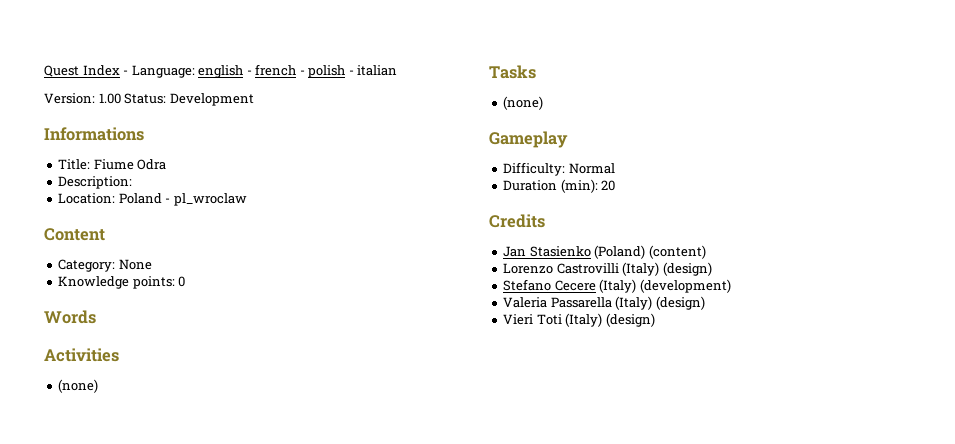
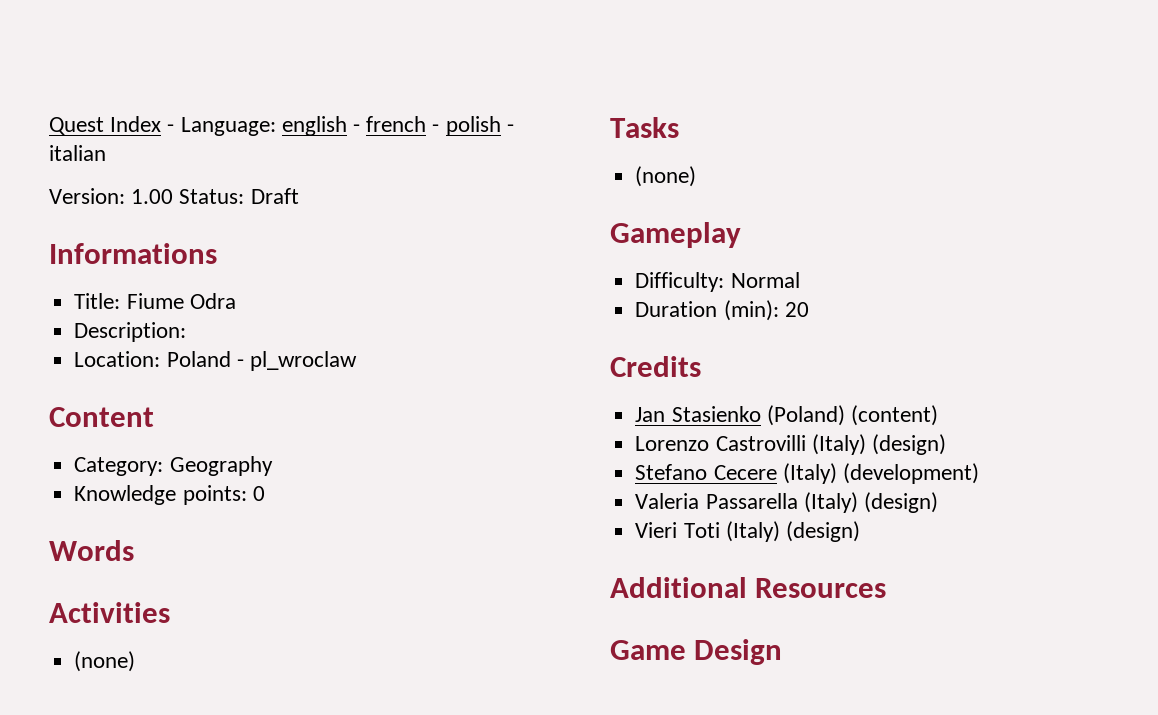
- Version: 1.00 Status: Development
+ Version: 1.00 Status: Draft
- Category: None
+ Category: Geography
+ Additional Resources
+ Game Design

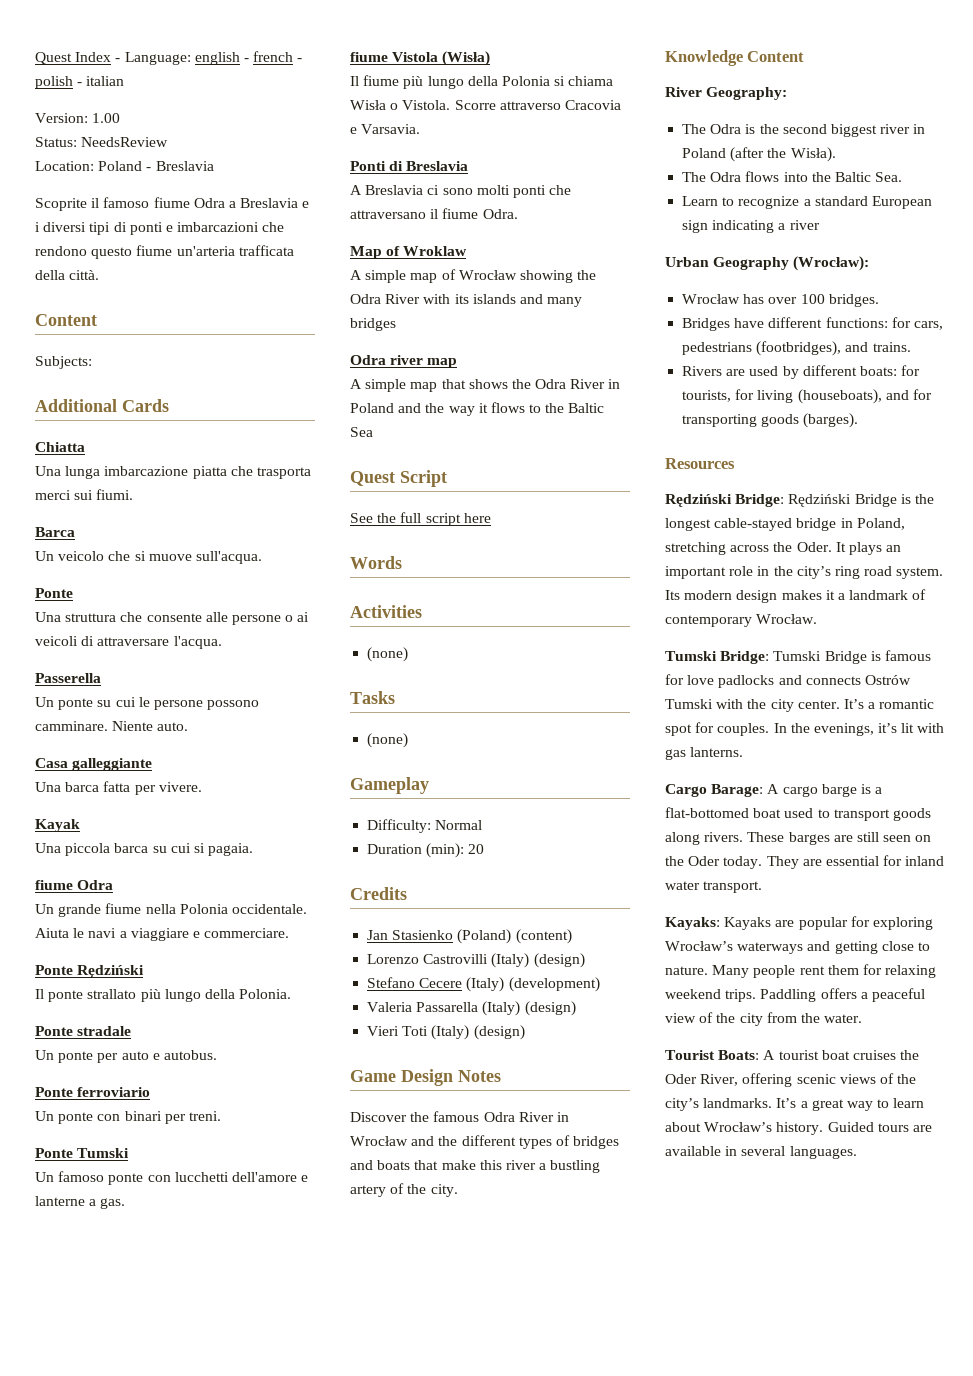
- Version: 1.00 Status: Draft
- Informations
- Title: Fiume Odra
- Description:
- Location: Poland - pl_wroclaw
+ Version: 1.00
+ Status: NeedsReview
+ Location: Poland - Breslavia
+ Scoprite il famoso fiume Odra a Breslavia e i diversi tipi di ponti e imbarcazioni che rendono questo fiume un'arteria trafficata della città.
  Content
- Category: Geography
- Knowledge points: 0
+ Subjects:
+ Additional Cards
+ Chiatta
+ Una lunga imbarcazione piatta che trasporta merci sui fiumi.
+ Barca
+ Un veicolo che si muove sull'acqua.
+ Ponte
+ Una struttura che consente alle persone o ai veicoli di attraversare l'acqua.
+ Passerella
+ Un ponte su cui le persone possono camminare. Niente auto.
+ Casa galleggiante
+ Una barca fatta per vivere.
+ Kayak
+ Una piccola barca su cui si pagaia.
+ fiume Odra
+ Un grande fiume nella Polonia occidentale. Aiuta le navi a viaggiare e commerciare.
+ Ponte Rędziński
+ Il ponte strallato più lungo della Polonia.
+ Ponte stradale
+ Un ponte per auto e autobus.
+ Ponte ferroviario
+ Un ponte con binari per treni.
+ Ponte Tumski
+ Un famoso ponte con lucchetti dell'amore e lanterne a gas.
+ fiume Vistola (Wisła)
+ Il fiume più lungo della Polonia si chiama Wisła o Vistola. Scorre attraverso Cracovia e Varsavia.
+ Ponti di Breslavia
+ A Breslavia ci sono molti ponti che attraversano il fiume Odra.
+ Map of Wroklaw
+ A simple map of Wrocław showing the Odra River with its islands and many bridges
+ Odra river map
+ A simple map that shows the Odra River in Poland and the way it flows to the Baltic Sea
+ Quest Script
+ See the full script here
- Additional Resources
- Game Design
+ Game Design Notes
+ Discover the famous Odra River in Wrocław and the different types of bridges and boats that make this river a bustling artery of the city.
+ Knowledge Content
+ River Geography:
+ The Odra is the second biggest river in Poland (after the Wisła).
+ The Odra flows into the Baltic Sea.
+ Learn to recognize a standard European sign indicating a river
+ Urban Geography (Wrocław):
+ Wrocław has over 100 bridges.
+ Bridges have different functions: for cars, pedestrians (footbridges), and trains.
+ Rivers are used by different boats: for tourists, for living (houseboats), and for transporting goods (barges).
+ Resources
+ Rędziński Bridge: Rędziński Bridge is the longest cable-stayed bridge in Poland, stretching across the Oder. It plays an important role in the city’s ring road system. Its modern design makes it a landmark of contemporary Wrocław.
+ Tumski Bridge: Tumski Bridge is famous for love padlocks and connects Ostrów Tumski with the city center. It’s a romantic spot for couples. In the evenings, it’s lit with gas lanterns.
+ Cargo Barage: A cargo barge is a flat-bottomed boat used to transport goods along rivers. These barges are still seen on the Oder today. They are essential for inland water transport.
+ Kayaks: Kayaks are popular for exploring Wrocław’s waterways and getting close to nature. Many people rent them for relaxing weekend trips. Paddling offers a peaceful view of the city from the water.
+ Tourist Boats: A tourist boat cruises the Oder River, offering scenic views of the city’s landmarks. It’s a great way to learn about Wrocław’s history. Guided tours are available in several languages.

